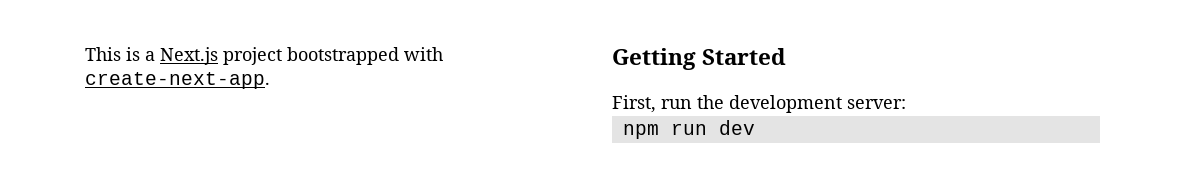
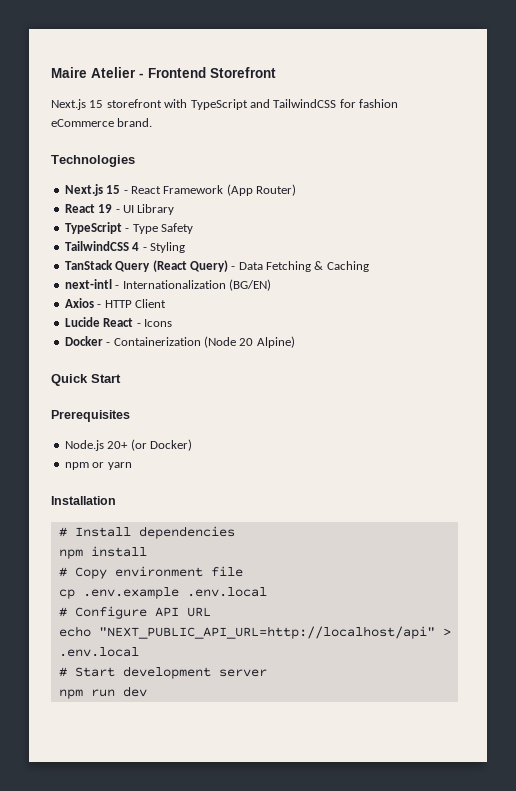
- This is a Next.js project bootstrapped with create-next-app.
- Getting Started
- First, run the development server:
+ Maire Atelier - Frontend Storefront
+ Next.js 15 storefront with TypeScript and TailwindCSS for fashion eCommerce brand.
+ Technologies
+ Next.js 15 - React Framework (App Router)
+ React 19 - UI Library
+ TypeScript - Type Safety
+ TailwindCSS 4 - Styling
+ TanStack Query (React Query) - Data Fetching & Caching
+ next-intl - Internationalization (BG/EN)
+ Axios - HTTP Client
+ Lucide React - Icons
+ Docker - Containerization (Node 20 Alpine)
+ Quick Start
+ Prerequisites
+ Node.js 20+ (or Docker)
+ npm or yarn
+ Installation
+ # Install dependencies
+ npm install
+ # Copy environment file
+ cp .env.example .env.local
+ # Configure API URL
+ echo "NEXT_PUBLIC_API_URL=http://localhost/api" > .env.local
+ # Start development server

